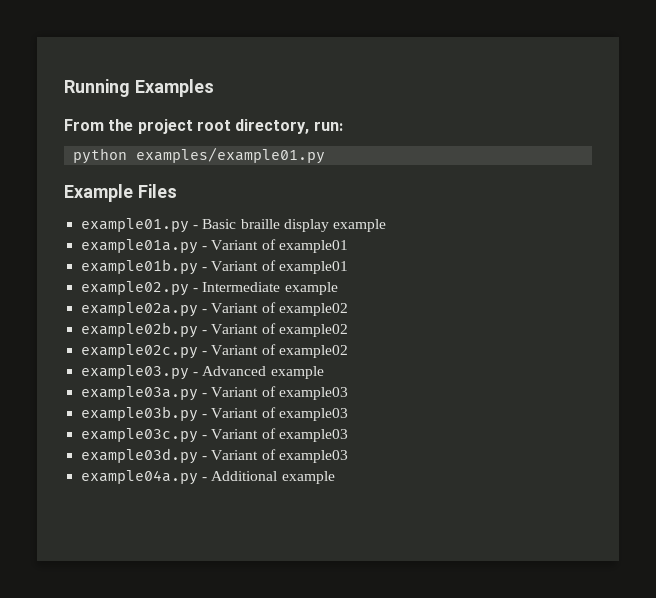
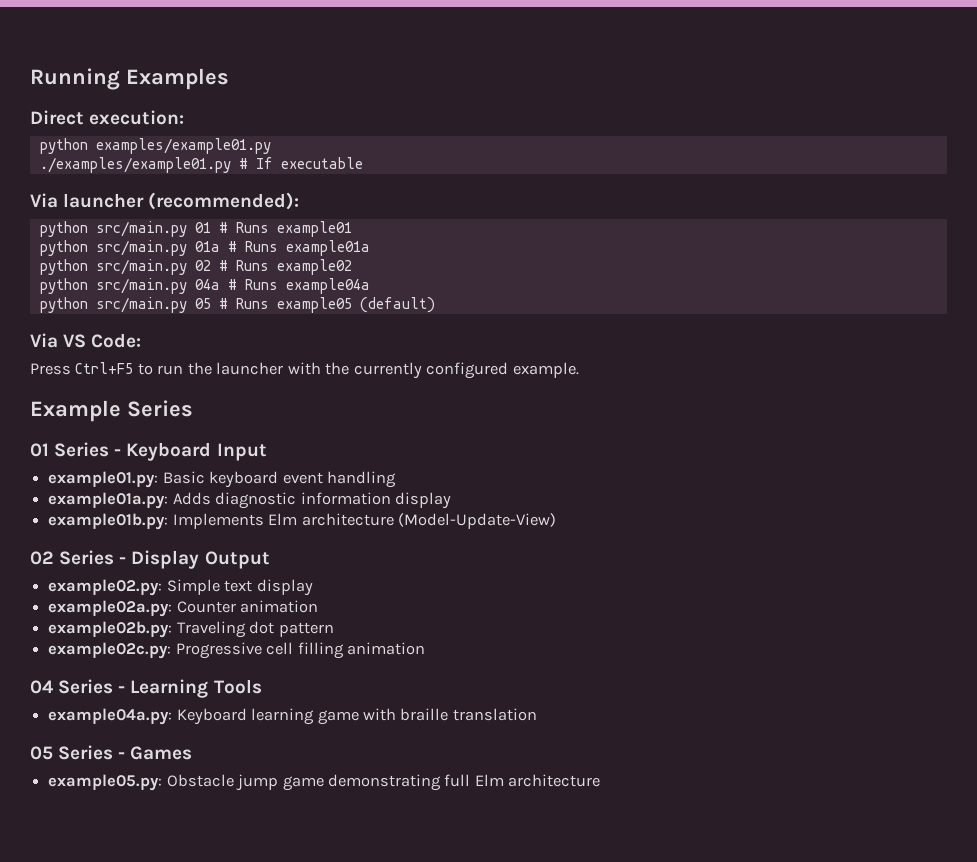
- From the project root directory, run:
+ Direct execution:
  python examples/example01.py
- Example Files
- example01.py - Basic braille display example
- example01a.py - Variant of example01
- example01b.py - Variant of example01
- example02.py - Intermediate example
- example02a.py - Variant of example02
- example02b.py - Variant of example02
- example02c.py - Variant of example02
- example03.py - Advanced example
- example03a.py - Variant of example03
- example03b.py - Variant of example03
- example03c.py - Variant of example03
- example03d.py - Variant of example03
- example04a.py - Additional example
+ ./examples/example01.py # If executable
+ Via launcher (recommended):
+ python src/main.py 01 # Runs example01
+ python src/main.py 01a # Runs example01a
+ python src/main.py 02 # Runs example02
+ python src/main.py 04a # Runs example04a
+ python src/main.py 05 # Runs example05 (default)
+ Via VS Code:
+ Press Ctrl+F5 to run the launcher with the currently configured example.
+ Example Series
+ 01 Series - Keyboard Input
+ example01.py: Basic keyboard event handling
+ example01a.py: Adds diagnostic information display
+ example01b.py: Implements Elm architecture (Model-Update-View)
+ 02 Series - Display Output
+ example02.py: Simple text display
+ example02a.py: Counter animation
+ example02b.py: Traveling dot pattern
+ example02c.py: Progressive cell filling animation
+ 04 Series - Learning Tools
+ example04a.py: Keyboard learning game with braille translation
+ 05 Series - Games
+ example05.py: Obstacle jump game demonstrating full Elm architecture

